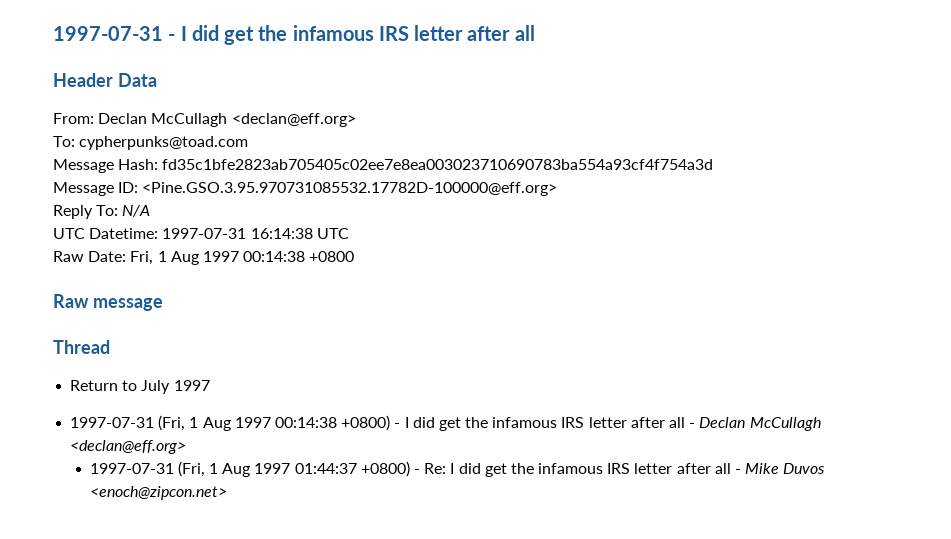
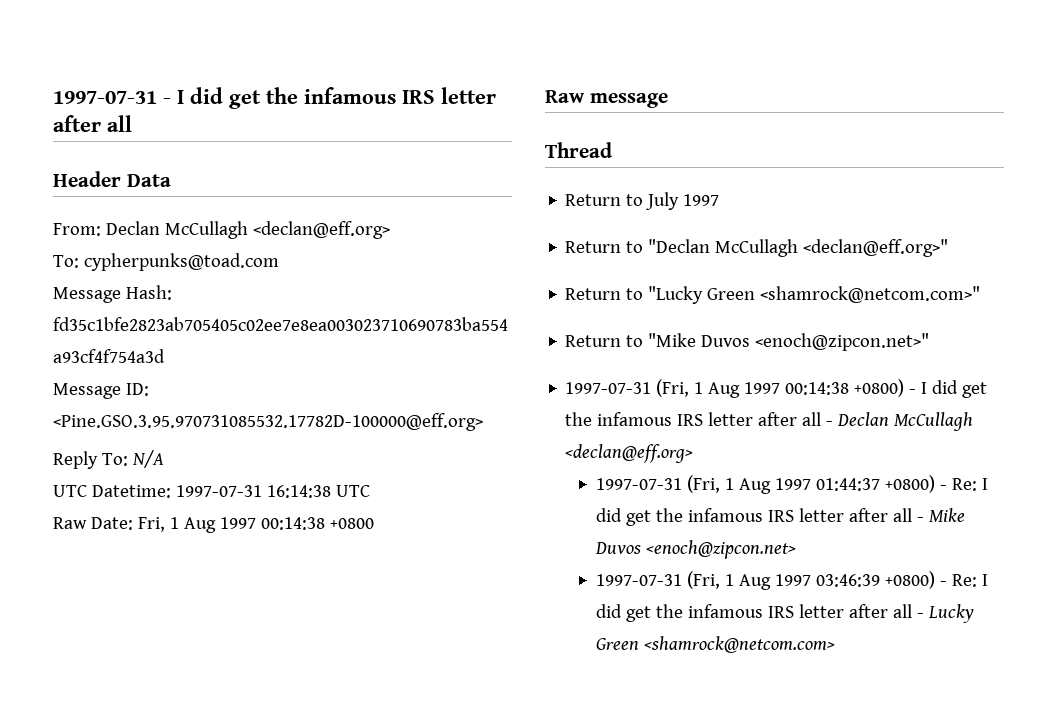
+ Return to "Declan McCullagh <declan@eff.org>"
+ Return to "Lucky Green <shamrock@netcom.com>"
+ Return to "Mike Duvos <enoch@zipcon.net>"
+ 1997-07-31 (Fri, 1 Aug 1997 03:46:39 +0800) - Re: I did get the infamous IRS letter after all - Lucky Green <shamrock@netcom.com>

